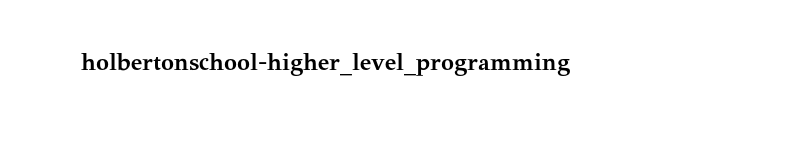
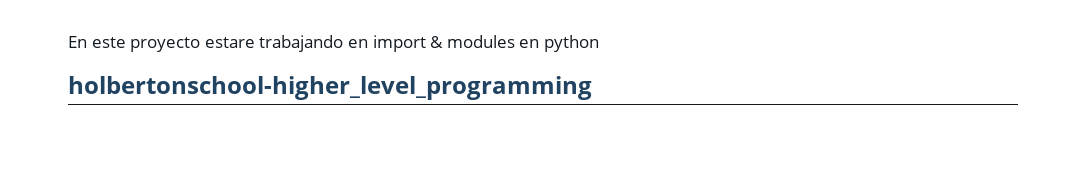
+ En este proyecto estare trabajando en import & modules en python

